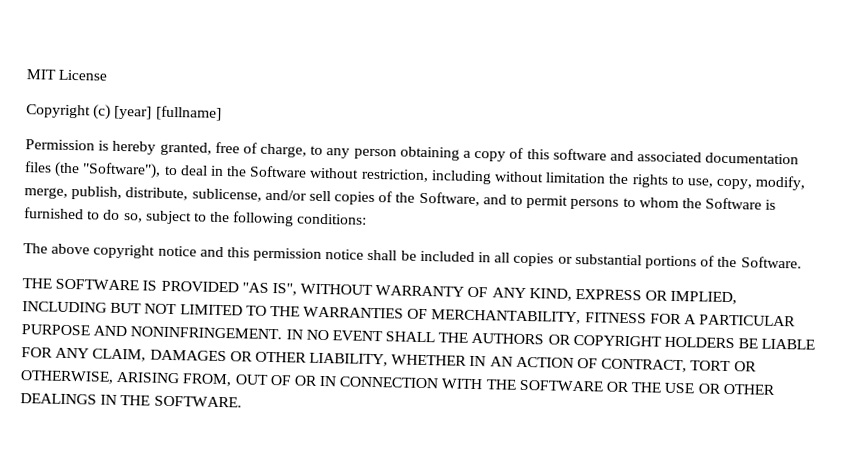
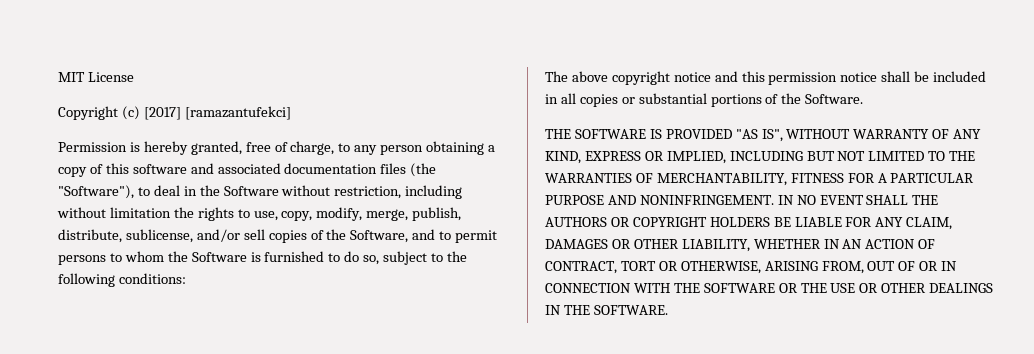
- Copyright (c) [year] [fullname]
+ Copyright (c) [2017] [ramazantufekci]

